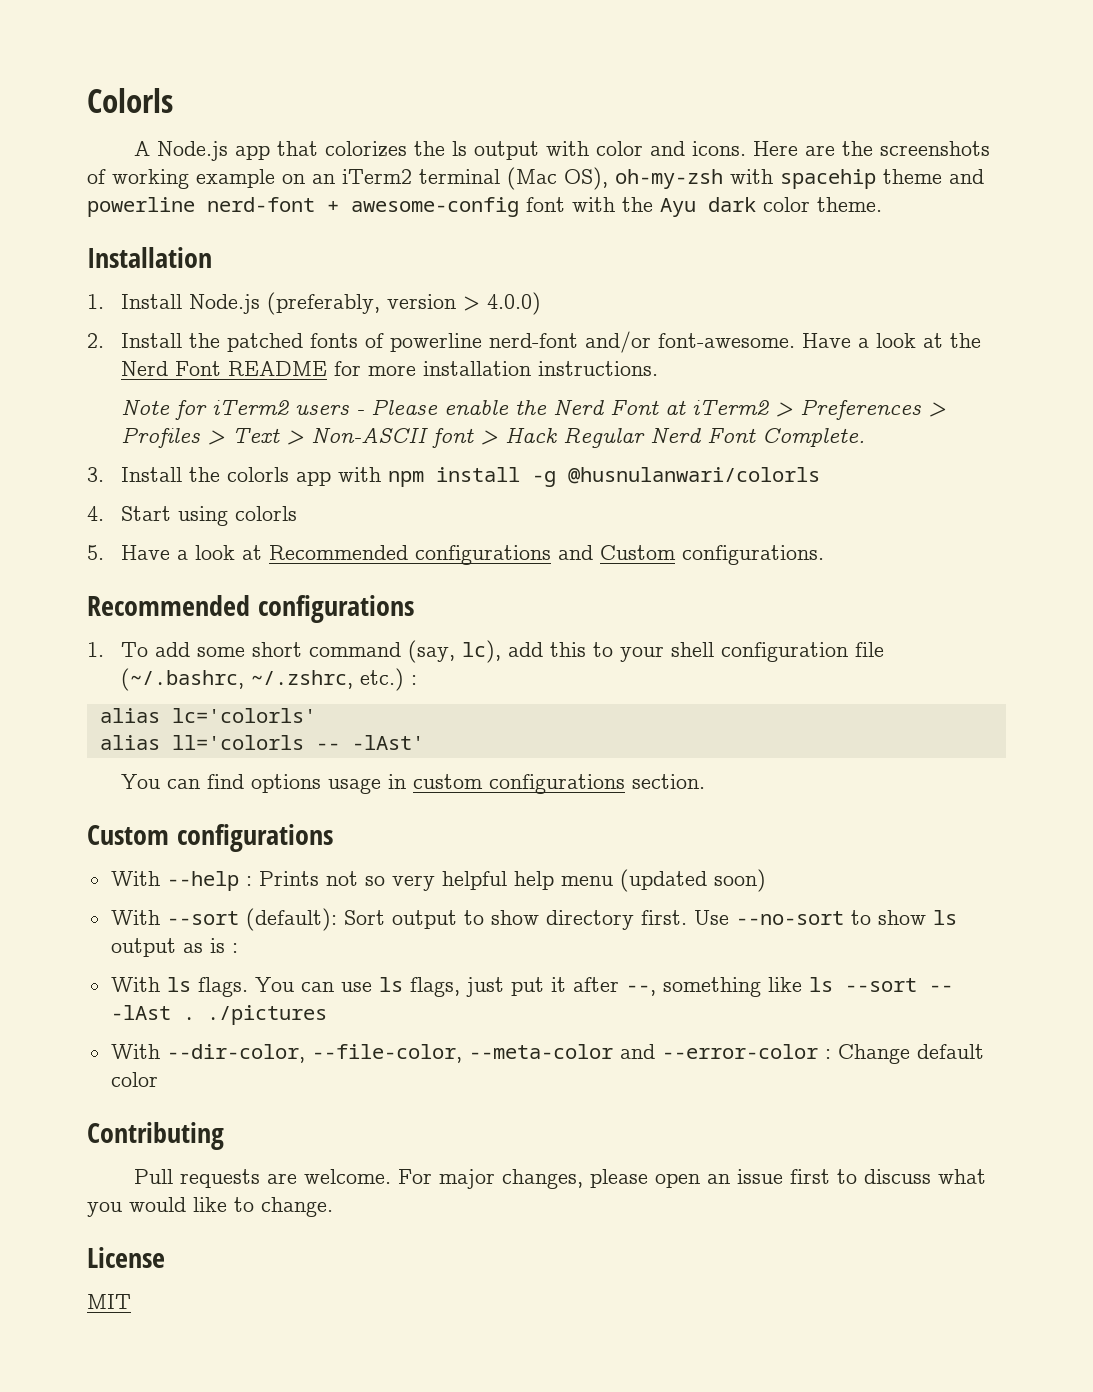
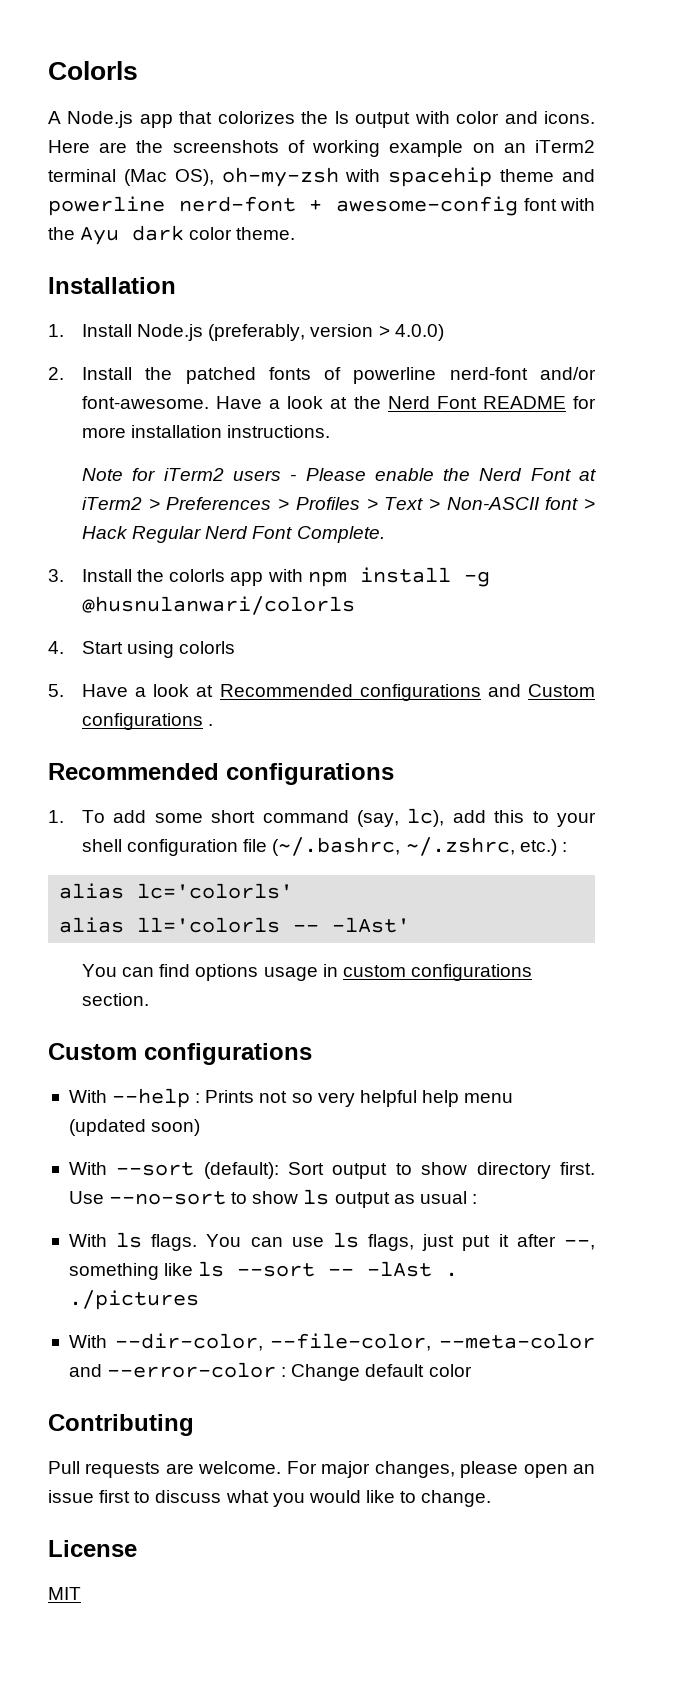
- 5. Have a look at Recommended configurations and Custom configurations.
+ 5. Have a look at Recommended configurations and Custom configurations .
- Use --no-sort to show ls output as is :
+ Use --no-sort to show ls output as usual :

